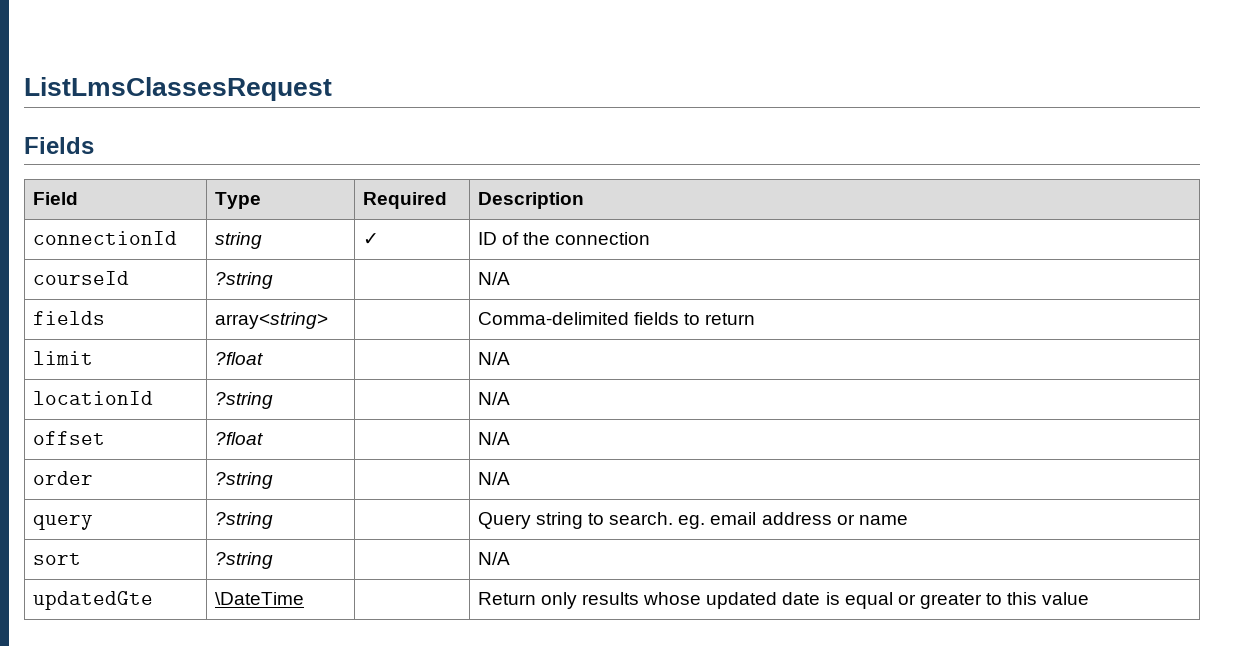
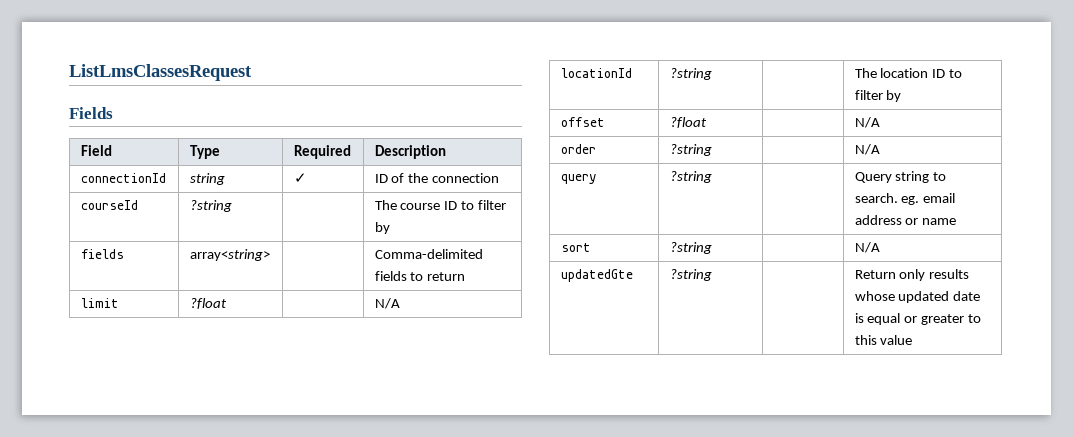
- courseId | ?string | | N/A
+ courseId | ?string | | The course ID to filter by
- locationId | ?string | | N/A
+ locationId | ?string | | The location ID to filter by
- updatedGte | \DateTime | | Return only results whose updated date is equal or greater to this value
+ updatedGte | ?string | | Return only results whose updated date is equal or greater to this value

